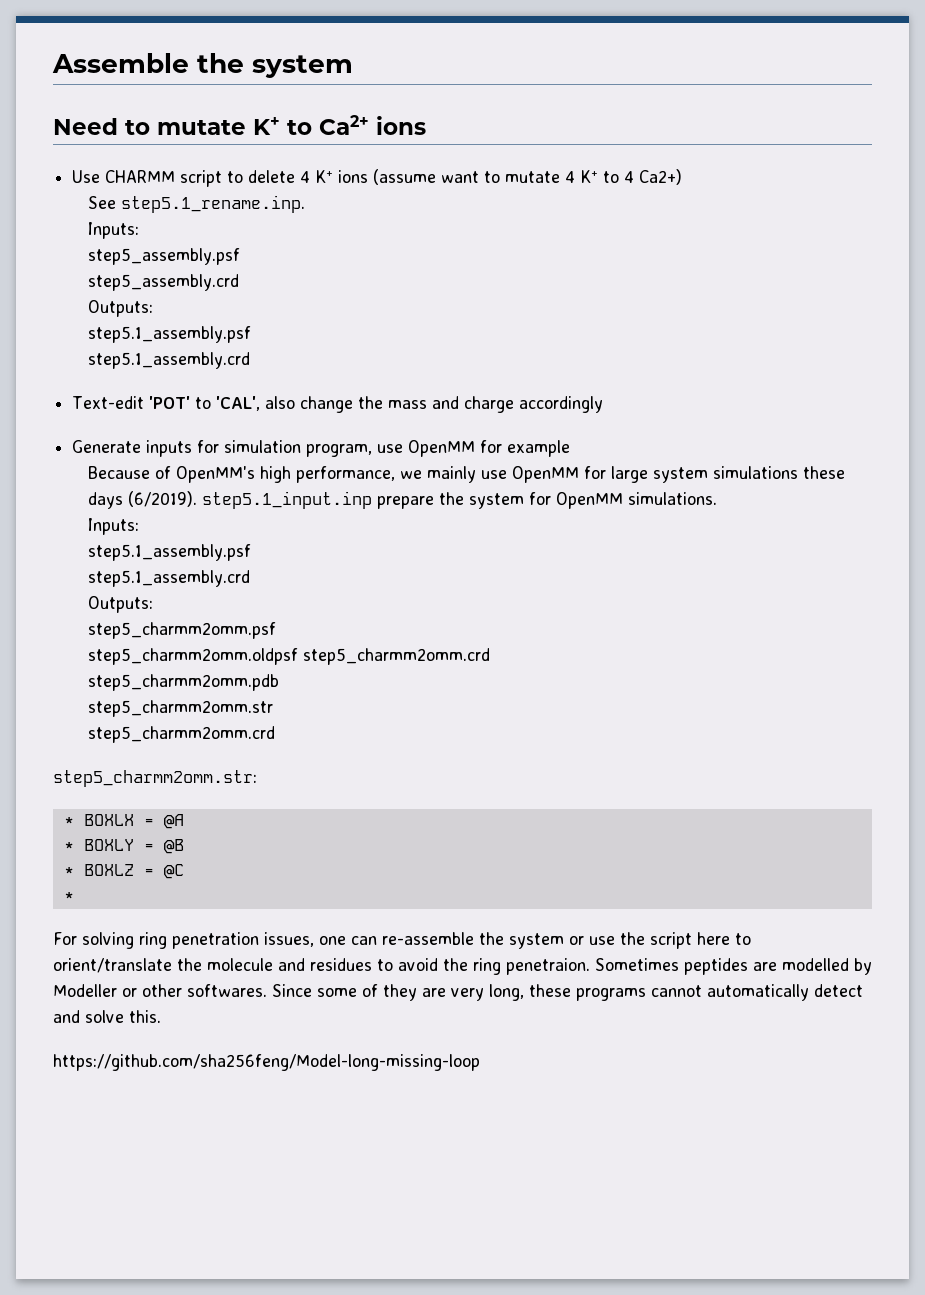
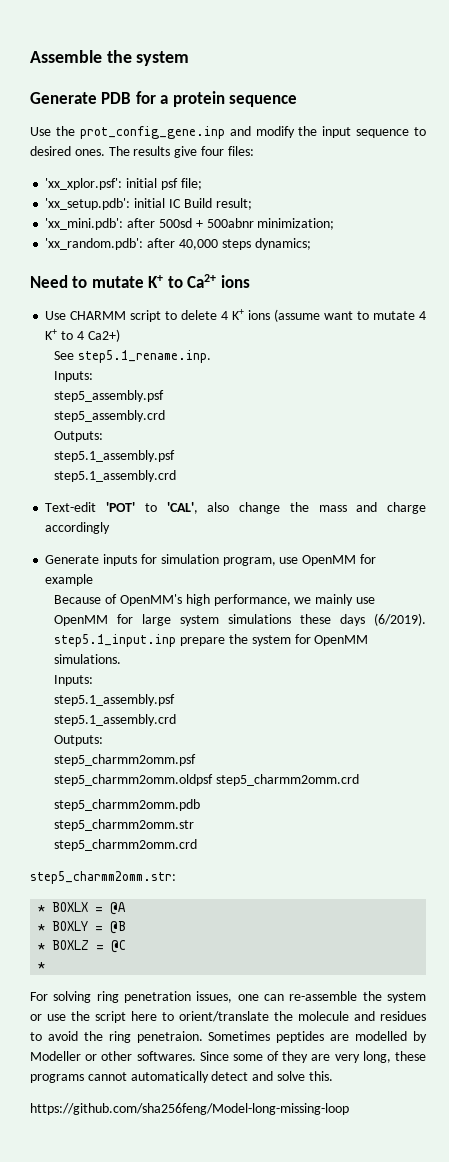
+ Generate PDB for a protein sequence
+ Use the prot_config_gene.inp and modify the input sequence to desired ones. The results give four files:
+ 'xx_xplor.psf': initial psf file;
+ 'xx_setup.pdb': initial IC Build result;
+ 'xx_mini.pdb': after 500sd + 500abnr minimization;
+ 'xx_random.pdb': after 40,000 steps dynamics;

